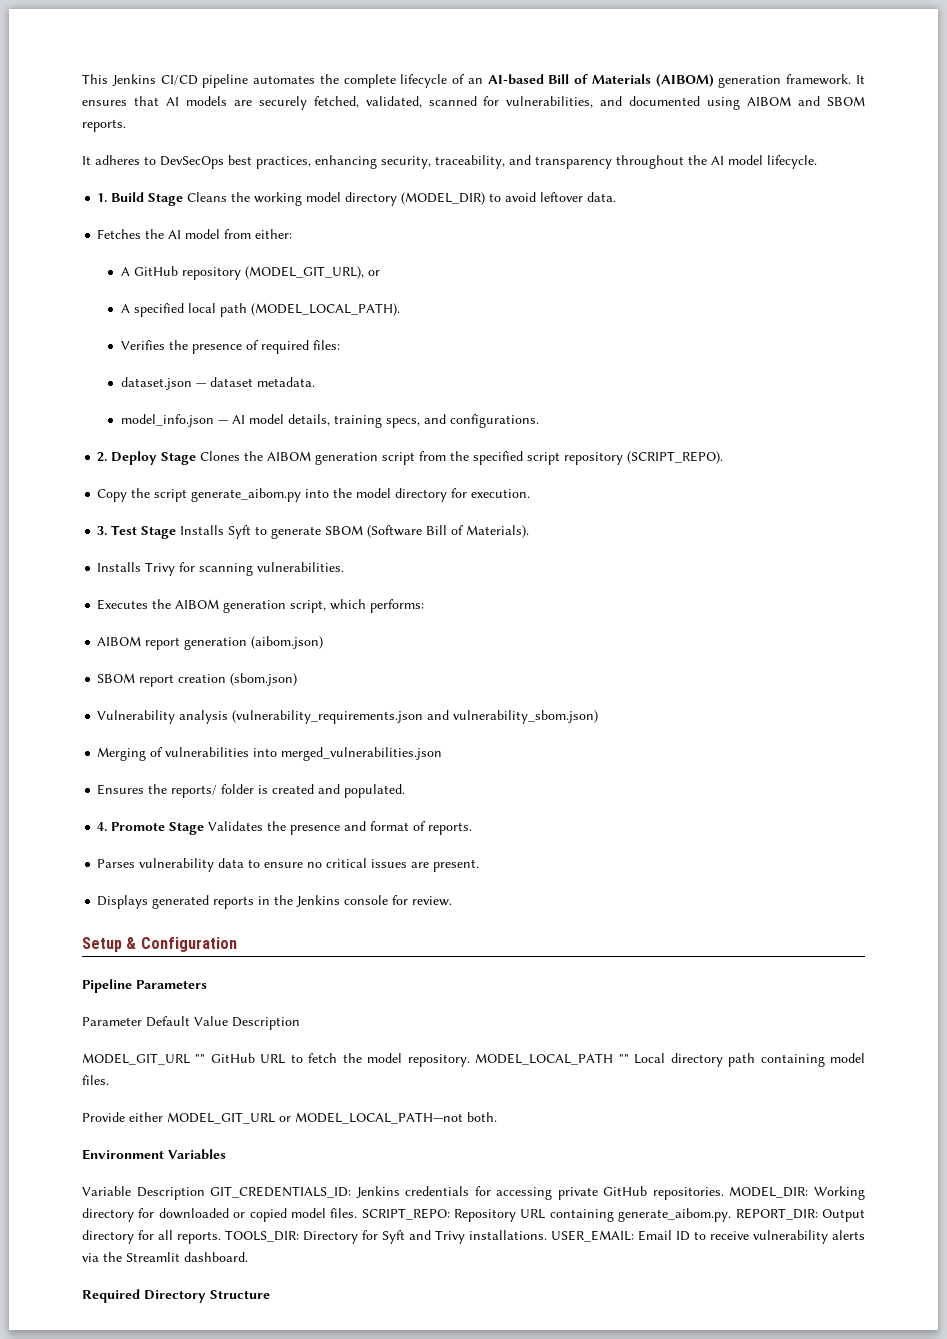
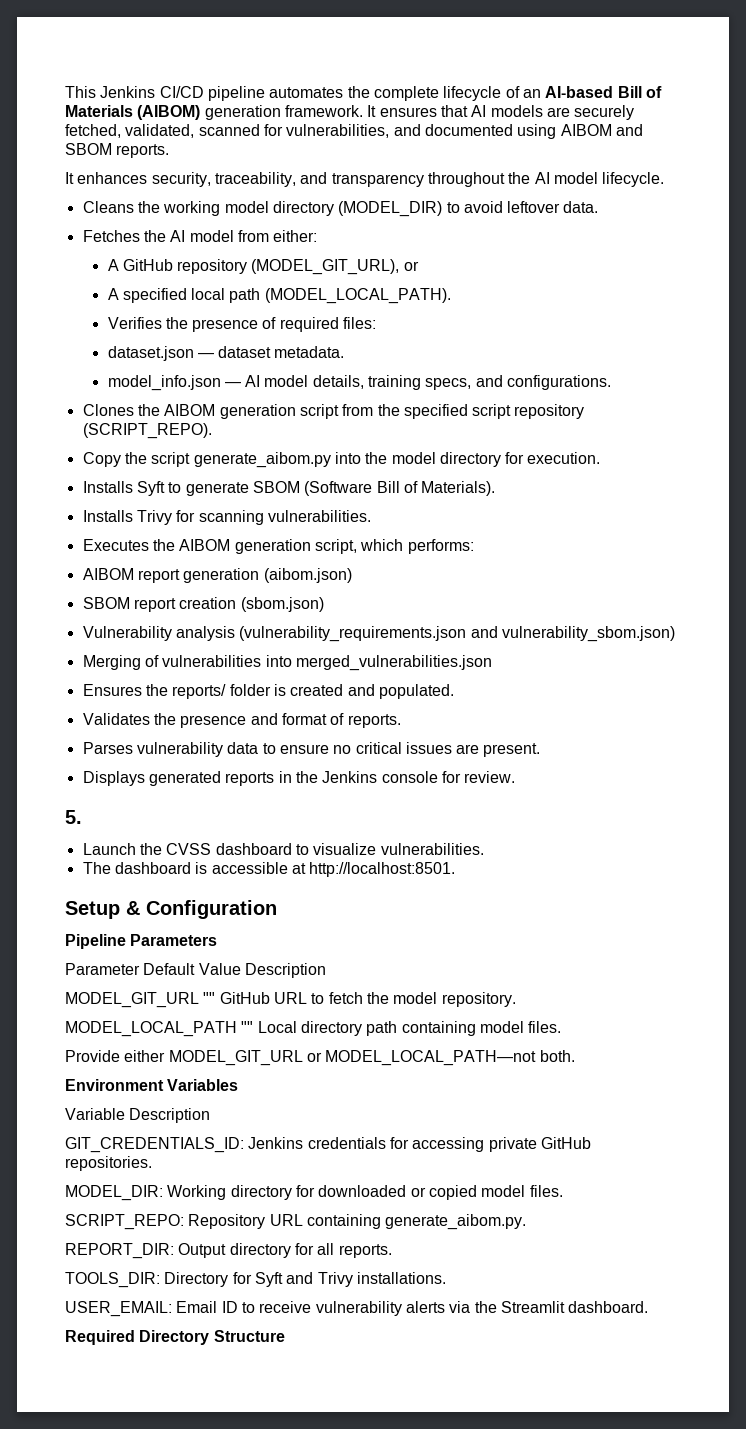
- It adheres to DevSecOps best practices, enhancing security, traceability, and transparency throughout the AI model lifecycle.
+ It enhances security, traceability, and transparency throughout the AI model lifecycle.
- 1. Build Stage Cleans the working model directory (MODEL_DIR) to avoid leftover data.
+ Cleans the working model directory (MODEL_DIR) to avoid leftover data.
- 2. Deploy Stage Clones the AIBOM generation script from the specified script repository (SCRIPT_REPO).
+ Clones the AIBOM generation script from the specified script repository (SCRIPT_REPO).
- 3. Test Stage Installs Syft to generate SBOM (Software Bill of Materials).
+ Installs Syft to generate SBOM (Software Bill of Materials).
- 4. Promote Stage Validates the presence and format of reports.
+ Validates the presence and format of reports.
+ 5.
+ Launch the CVSS dashboard to visualize vulnerabilities.
+ The dashboard is accessible at http://localhost:8501.
- MODEL_GIT_URL "" GitHub URL to fetch the model repository. MODEL_LOCAL_PATH "" Local directory path containing model files.
+ MODEL_GIT_URL "" GitHub URL to fetch the model repository.
+ MODEL_LOCAL_PATH "" Local directory path containing model files.
- Variable Description GIT_CREDENTIALS_ID: Jenkins credentials for accessing private GitHub repositories. MODEL_DIR: Working directory for downloaded or copied model files. SCRIPT_REPO: Repository URL containing generate_aibom.py. REPORT_DIR: Output directory for all reports. TOOLS_DIR: Directory for Syft and Trivy installations. USER_EMAIL: Email ID to receive vulnerability alerts via the Streamlit dashboard.
+ Variable Description
+ GIT_CREDENTIALS_ID: Jenkins credentials for accessing private GitHub repositories.
+ MODEL_DIR: Working directory for downloaded or copied model files.
+ SCRIPT_REPO: Repository URL containing generate_aibom.py.
+ REPORT_DIR: Output directory for all reports.
+ TOOLS_DIR: Directory for Syft and Trivy installations.
+ USER_EMAIL: Email ID to receive vulnerability alerts via the Streamlit dashboard.

